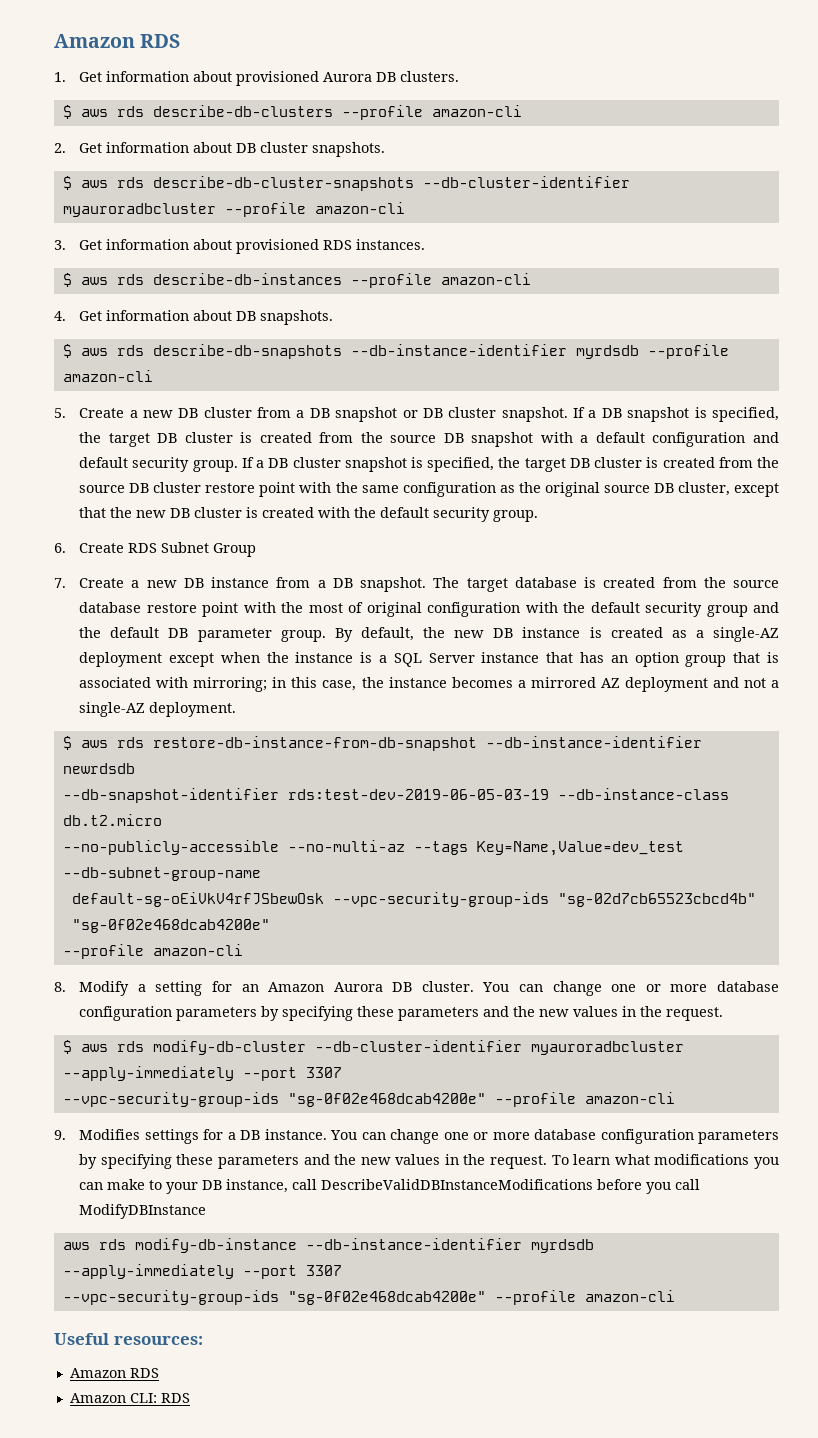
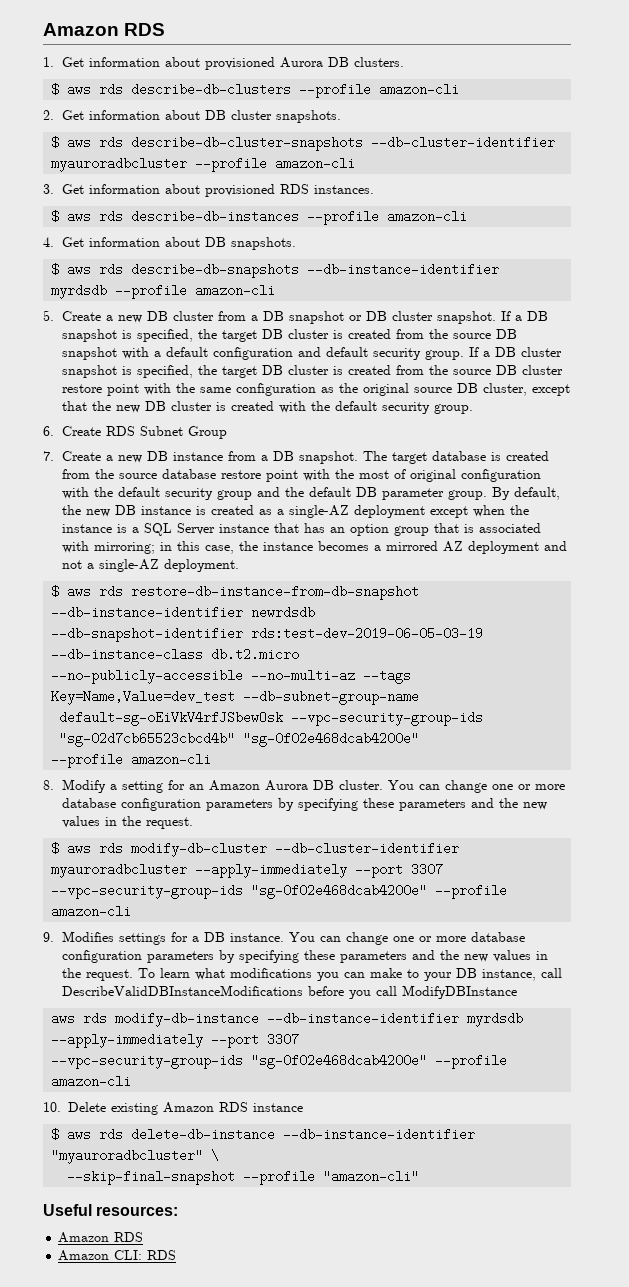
+ 10. Delete existing Amazon RDS instance
+ $ aws rds delete-db-instance --db-instance-identifier "myauroradbcluster" \
+ --skip-final-snapshot --profile "amazon-cli"

